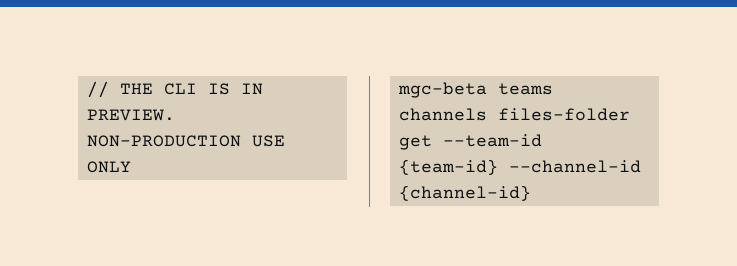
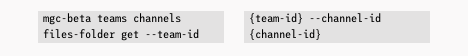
- // THE CLI IS IN PREVIEW. NON-PRODUCTION USE ONLY

